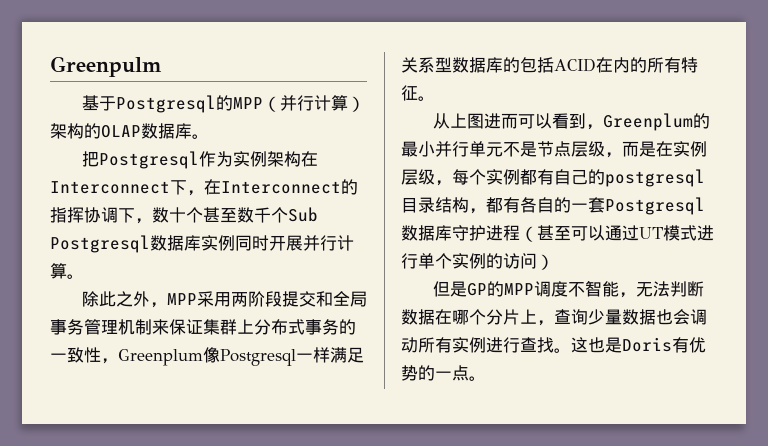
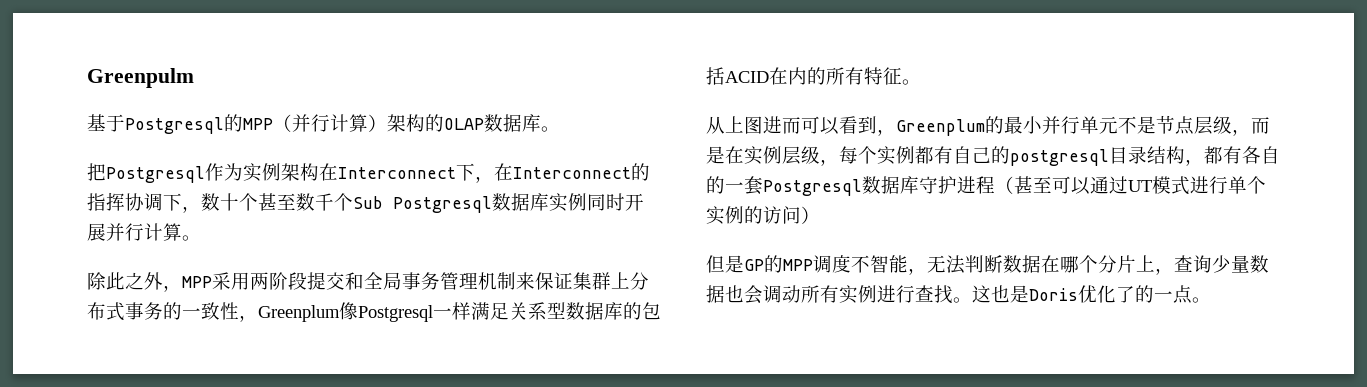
- 这也是Doris有优势的一点。
+ 这也是Doris优化了的一点。

